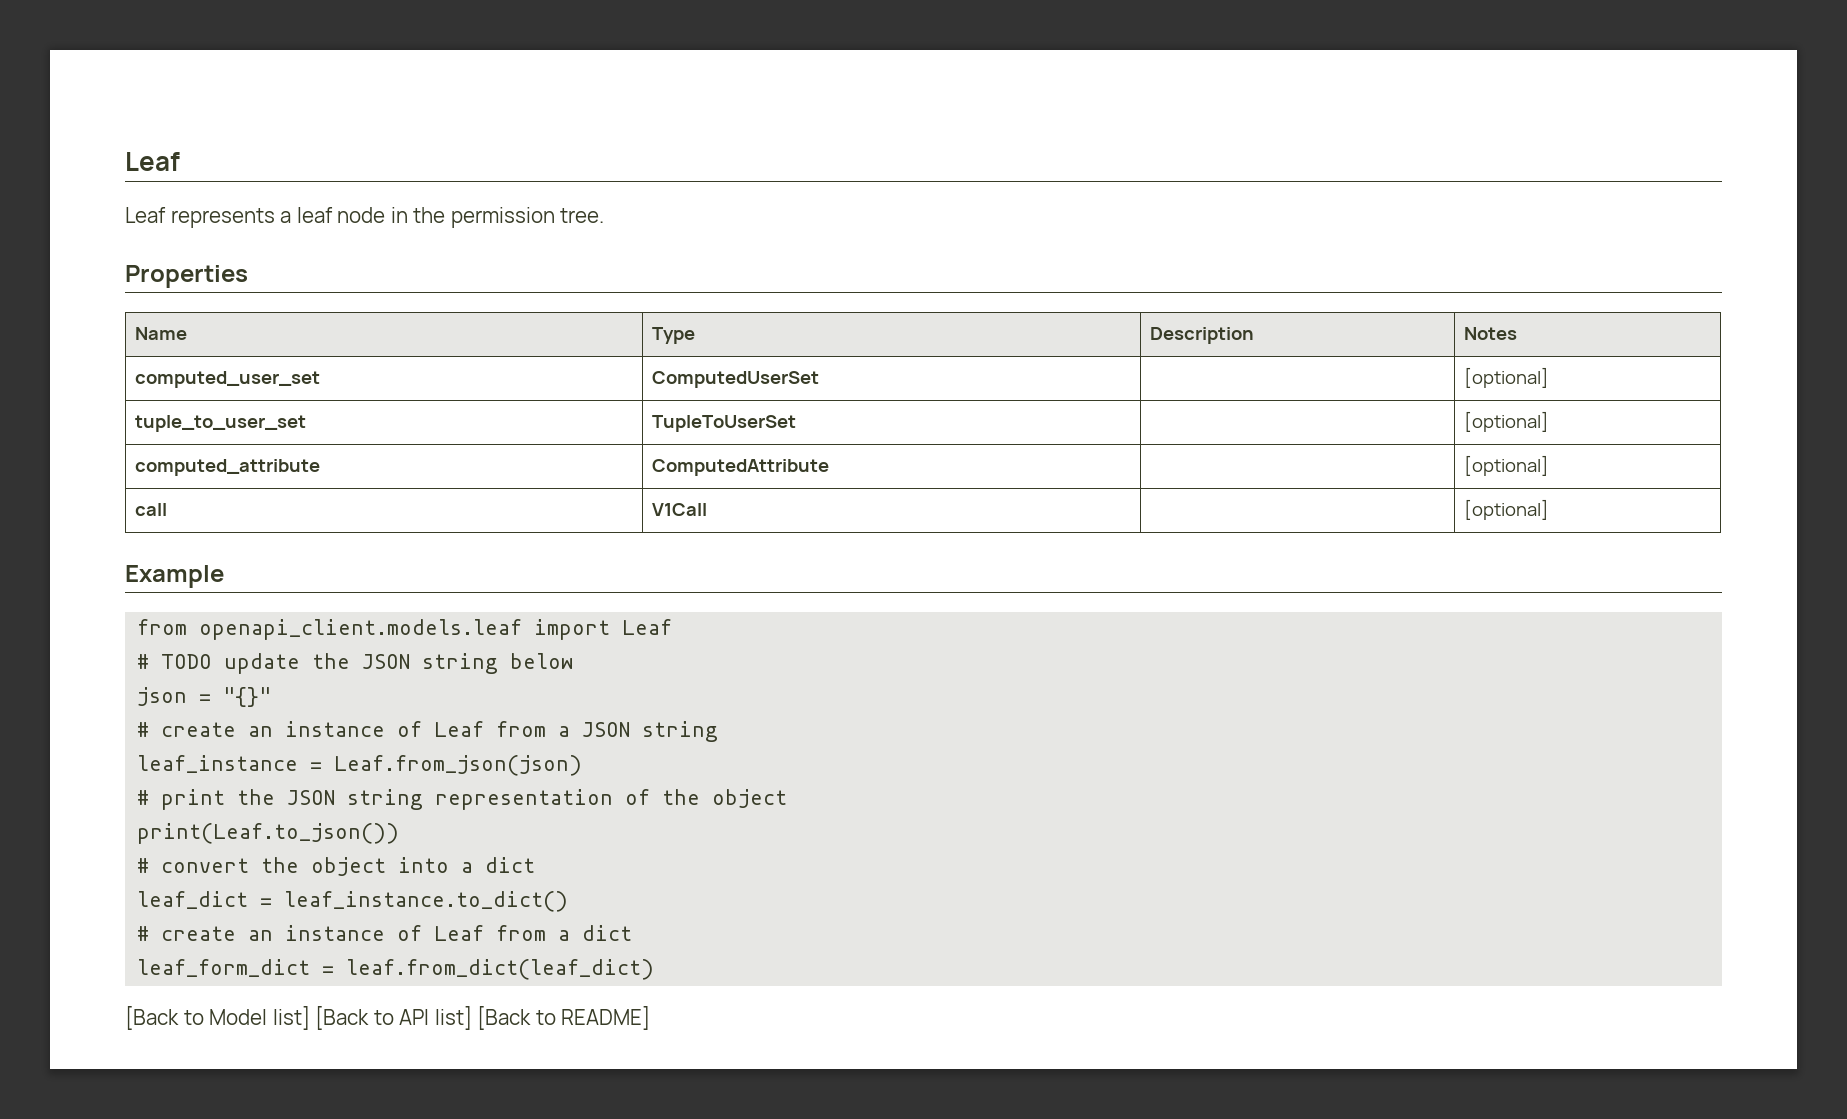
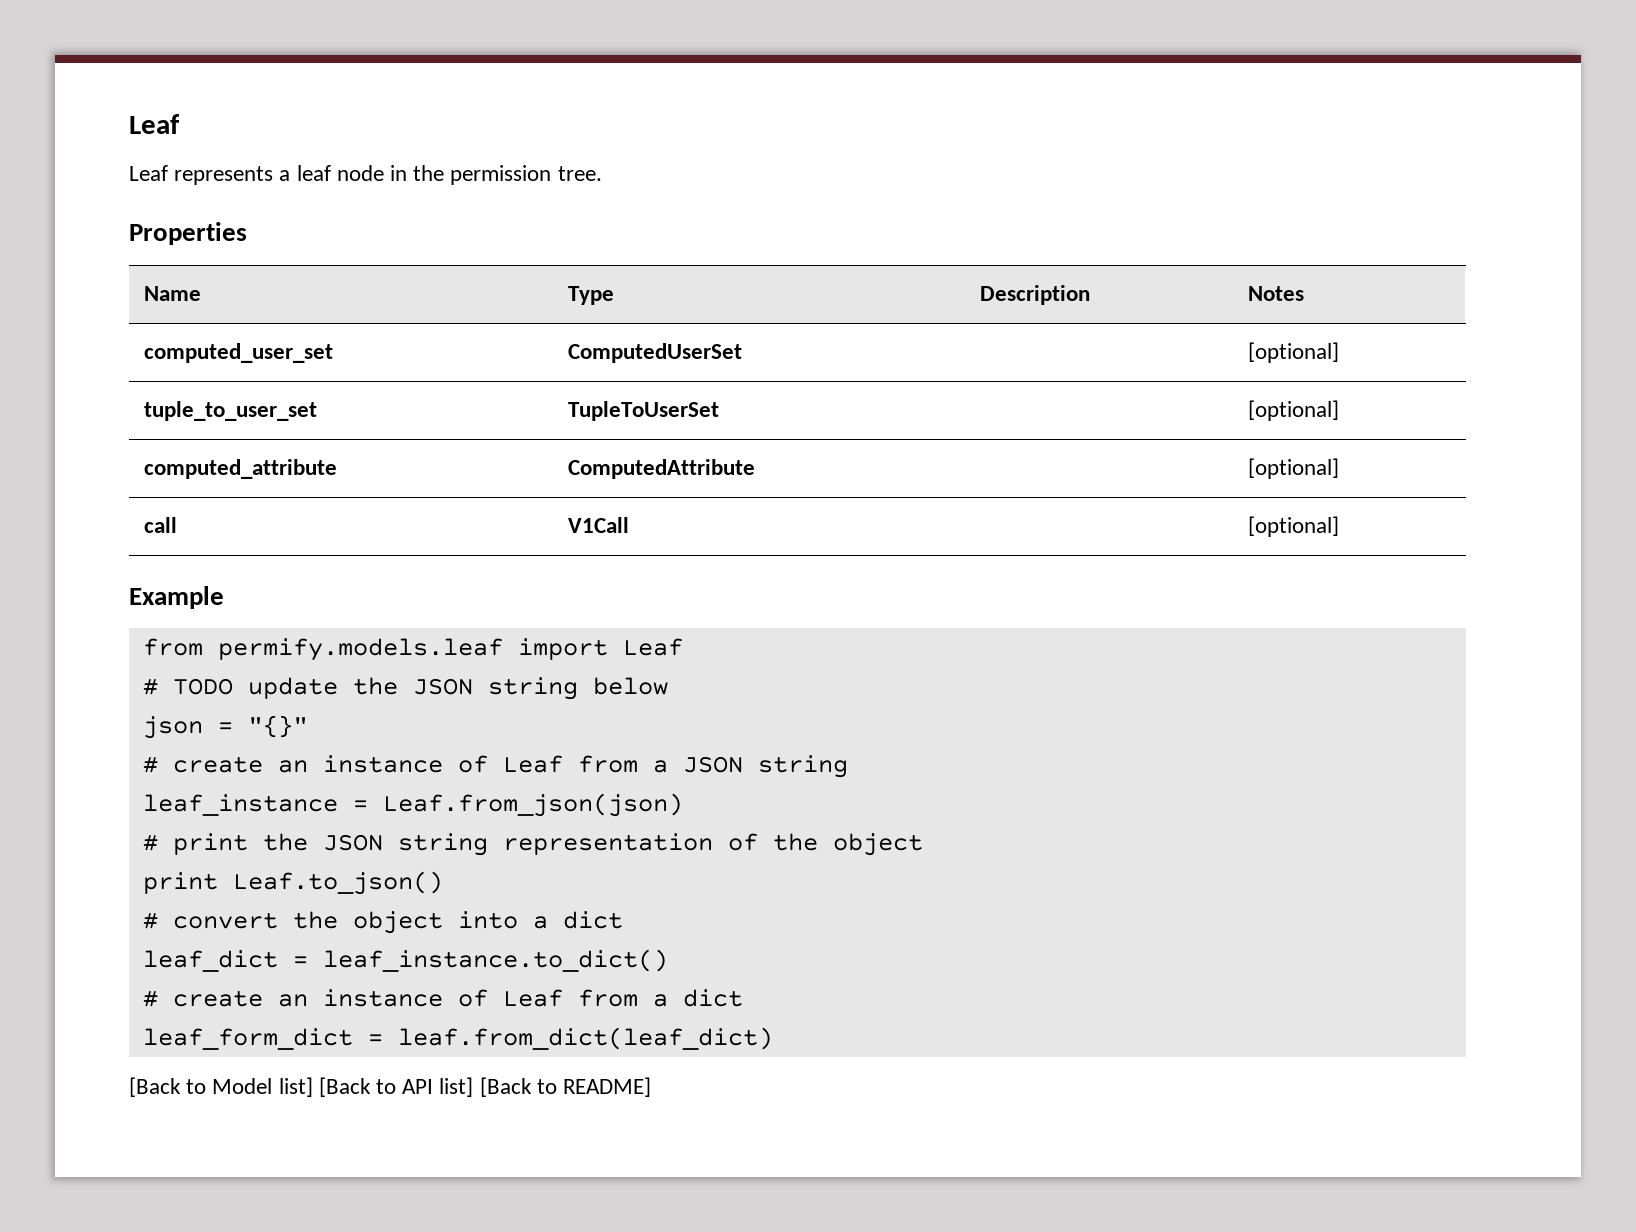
- from openapi_client.models.leaf import Leaf
+ from permify.models.leaf import Leaf
- print(Leaf.to_json())
+ print Leaf.to_json()

